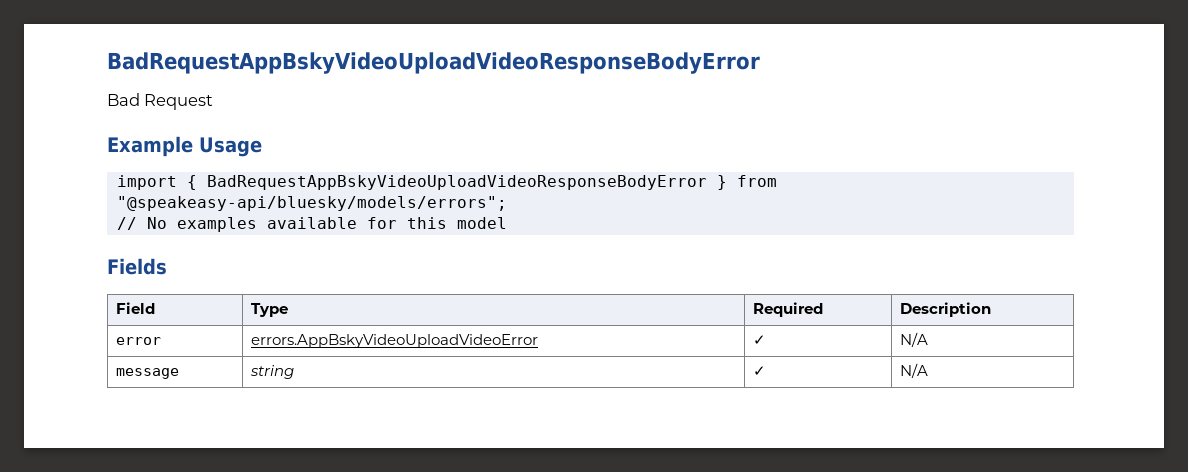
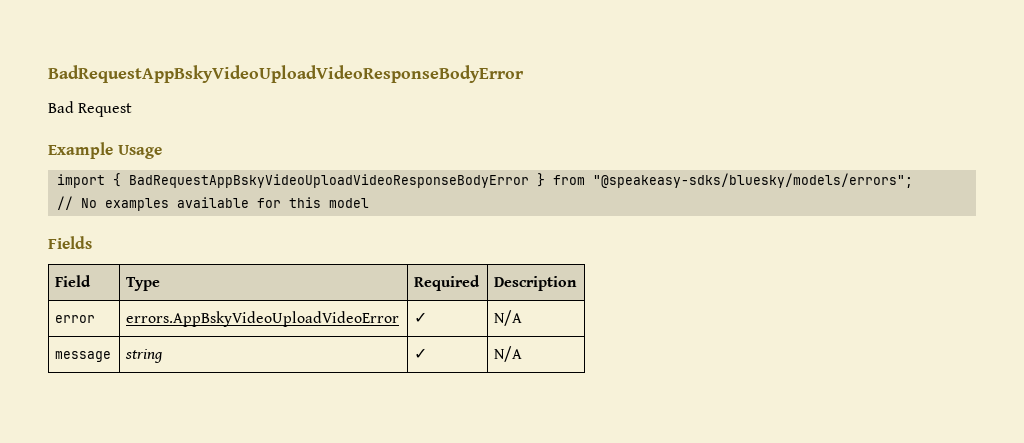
- import { BadRequestAppBskyVideoUploadVideoResponseBodyError } from "@speakeasy-api/bluesky/models/errors";
+ import { BadRequestAppBskyVideoUploadVideoResponseBodyError } from "@speakeasy-sdks/bluesky/models/errors";

